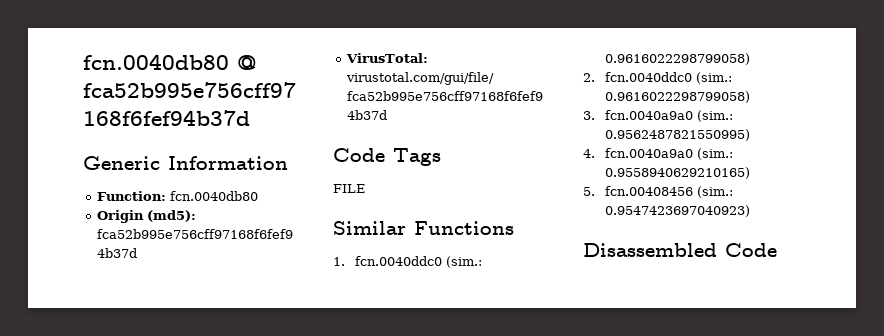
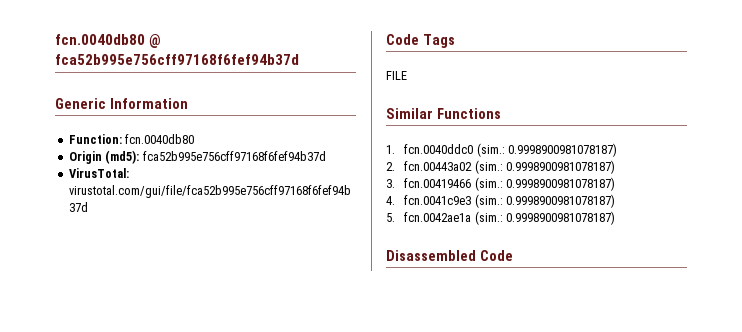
- 1. fcn.0040ddc0 (sim.: 0.9616022298799058)
+ 1. fcn.0040ddc0 (sim.: 0.9998900981078187)
- 2. fcn.0040ddc0 (sim.: 0.9616022298799058)
- 3. fcn.0040a9a0 (sim.: 0.9562487821550995)
- 4. fcn.0040a9a0 (sim.: 0.9558940629210165)
- 5. fcn.00408456 (sim.: 0.9547423697040923)
+ 2. fcn.00443a02 (sim.: 0.9998900981078187)
+ 3. fcn.00419466 (sim.: 0.9998900981078187)
+ 4. fcn.0041c9e3 (sim.: 0.9998900981078187)
+ 5. fcn.0042ae1a (sim.: 0.9998900981078187)

